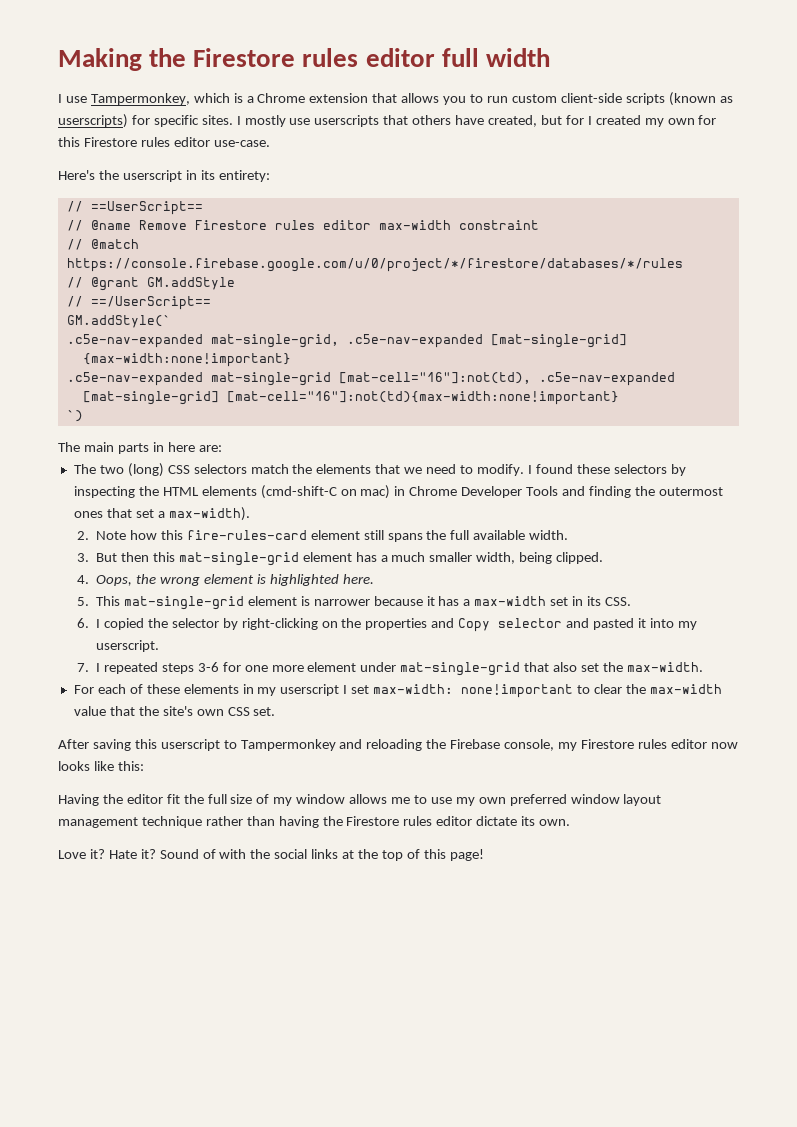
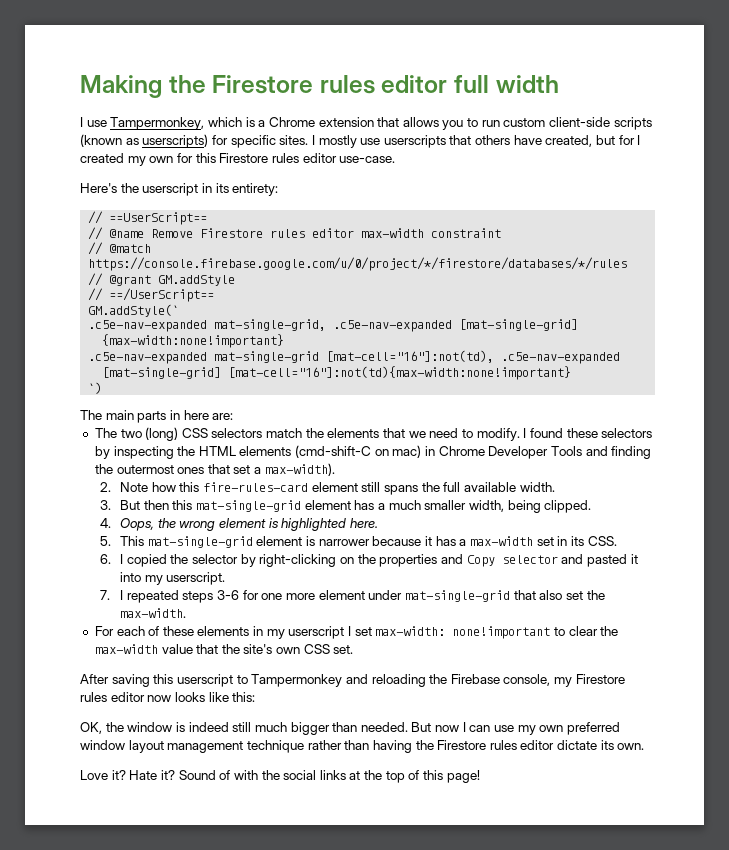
- Having the editor fit the full size of my window allows me to use my own preferred window layout management technique rather than having the Firestore rules editor dictate its own.
+ OK, the window is indeed still much bigger than needed. But now I can use my own preferred window layout management technique rather than having the Firestore rules editor dictate its own.

